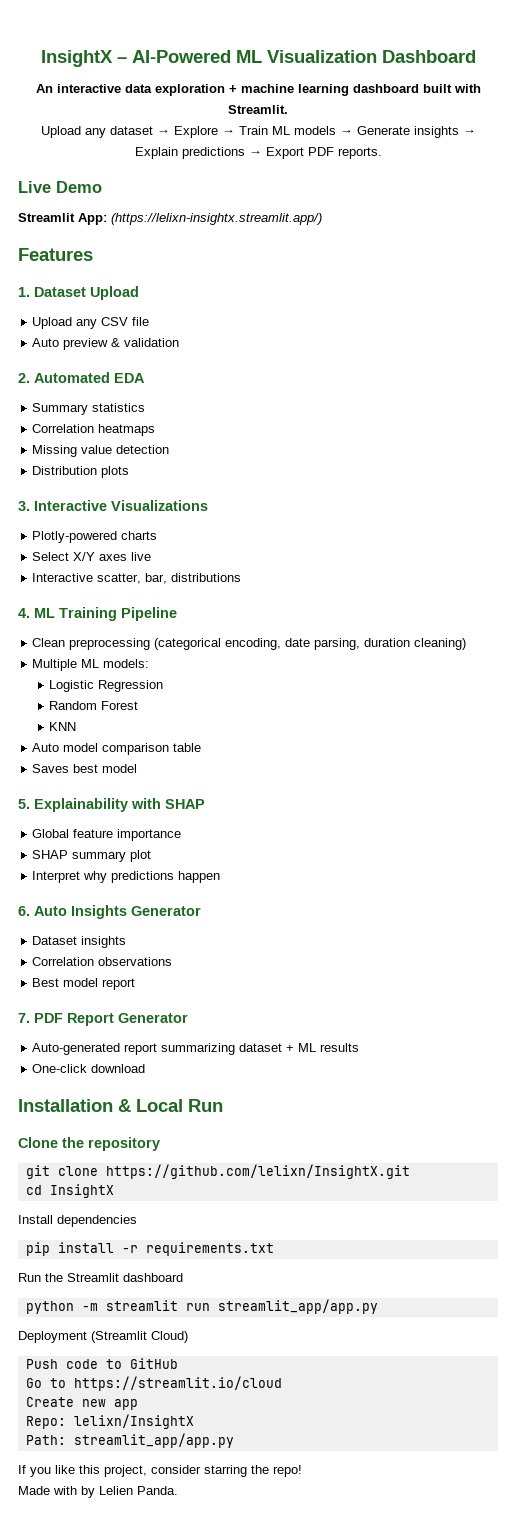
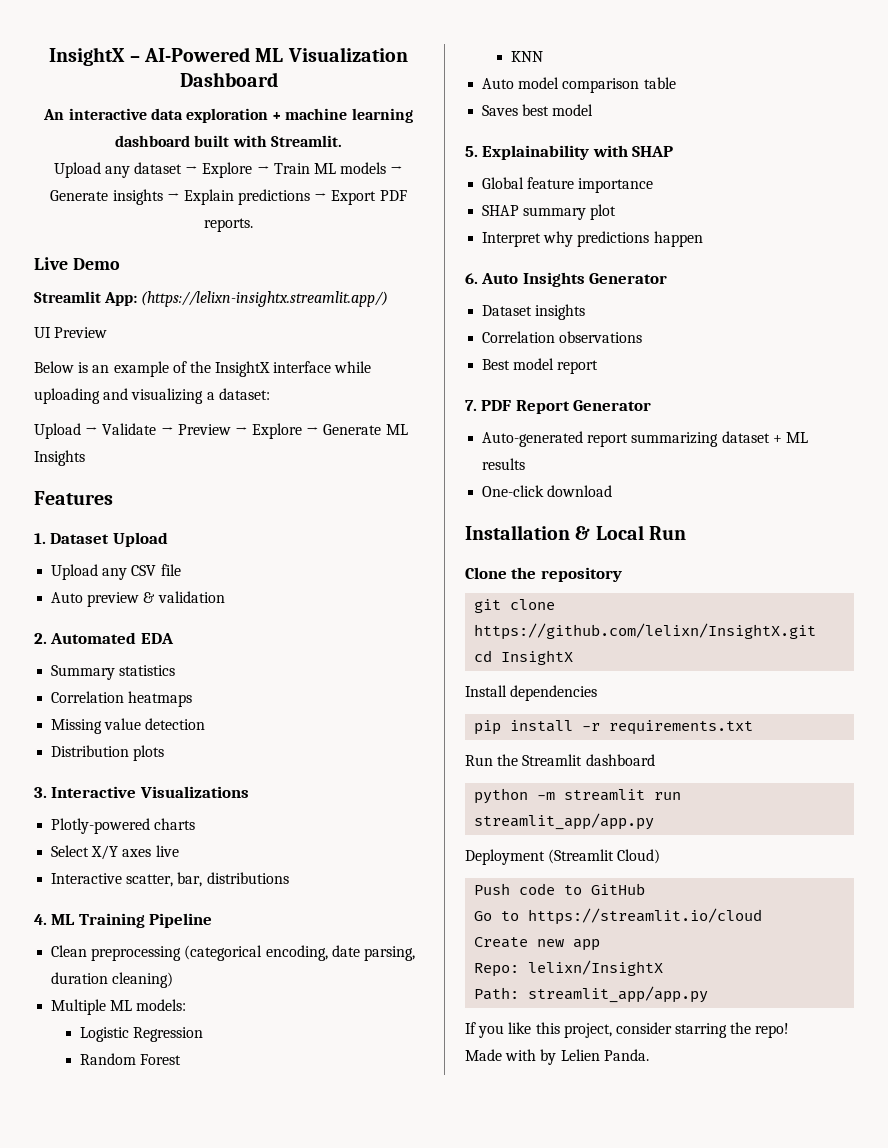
+ UI Preview
+ Below is an example of the InsightX interface while uploading and visualizing a dataset:
+ Upload → Validate → Preview → Explore → Generate ML Insights

